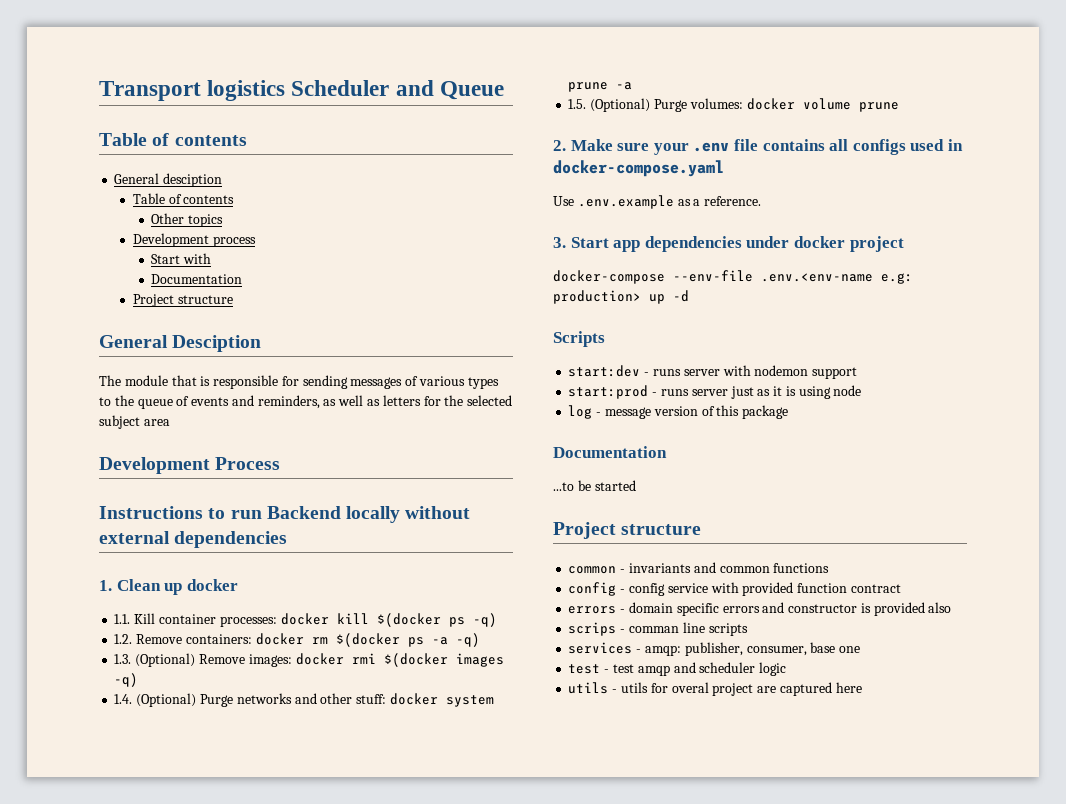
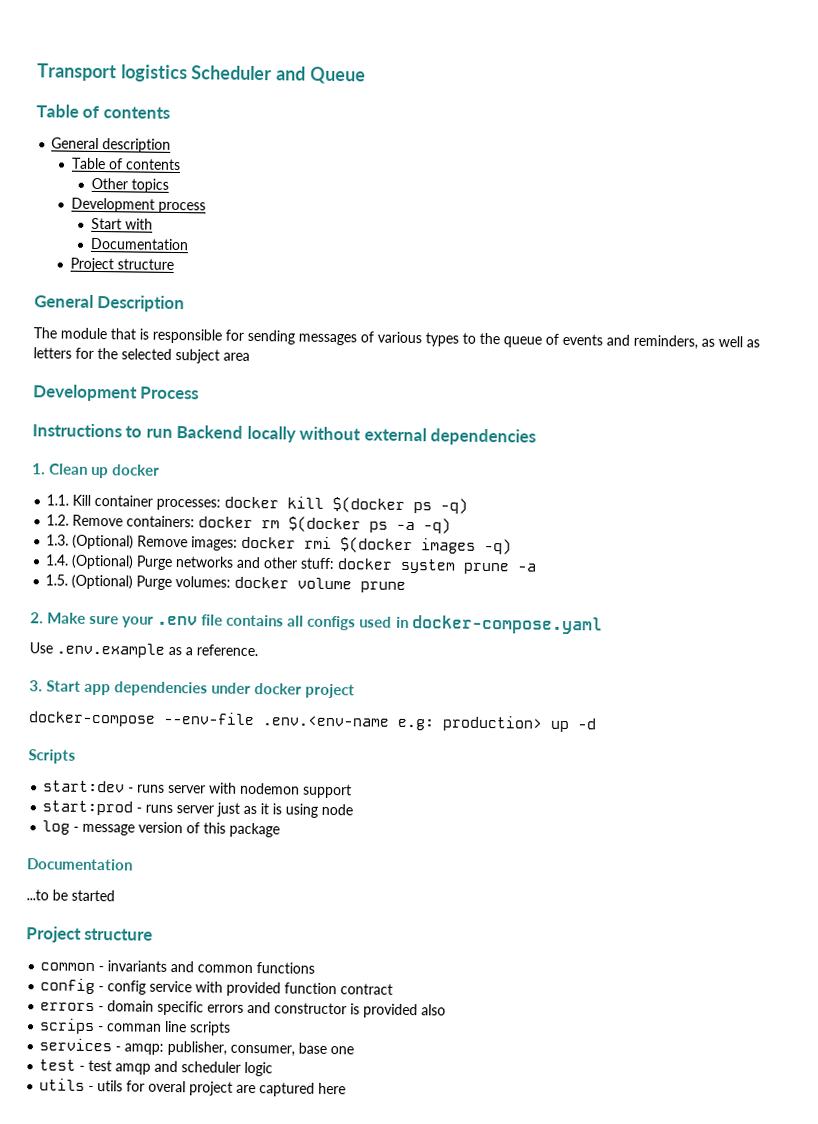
- General desciption
+ General description
- General Desciption
+ General Description

